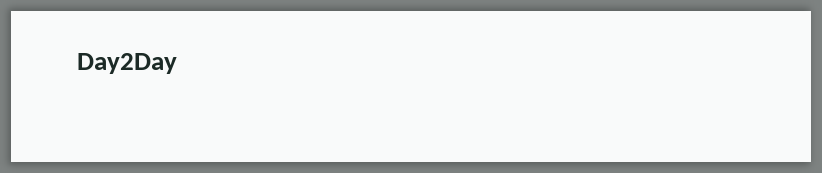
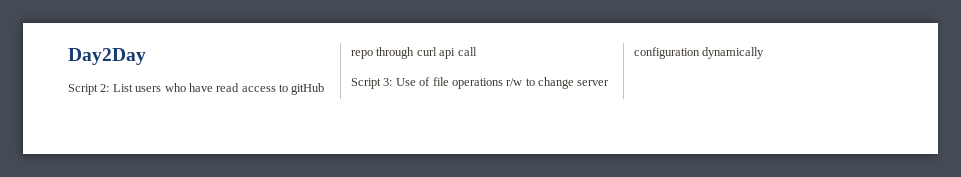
+ Script 2: List users who have read access to gitHub repo through curl api call
+ Script 3: Use of file operations r/w to change server configuration dynamically

